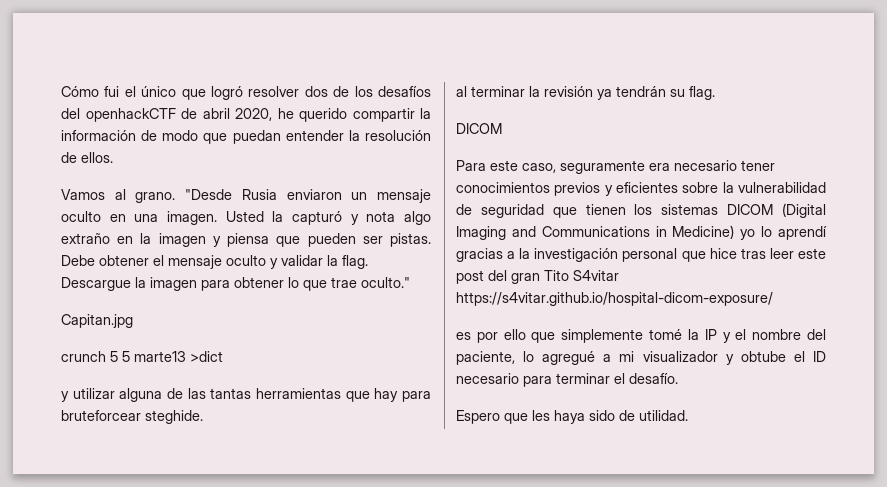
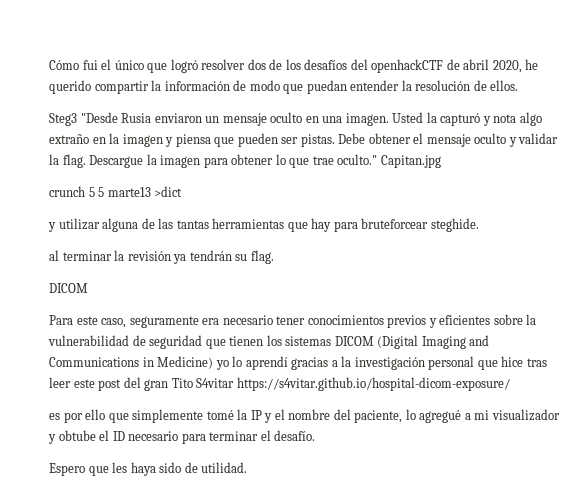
- Vamos al grano. "Desde Rusia enviaron un mensaje oculto en una imagen.
+ Steg3 "Desde Rusia enviaron un mensaje oculto en una imagen.
- Descargue la imagen para obtener lo que trae oculto."
- Capitan.jpg
+ Descargue la imagen para obtener lo que trae oculto." Capitan.jpg

